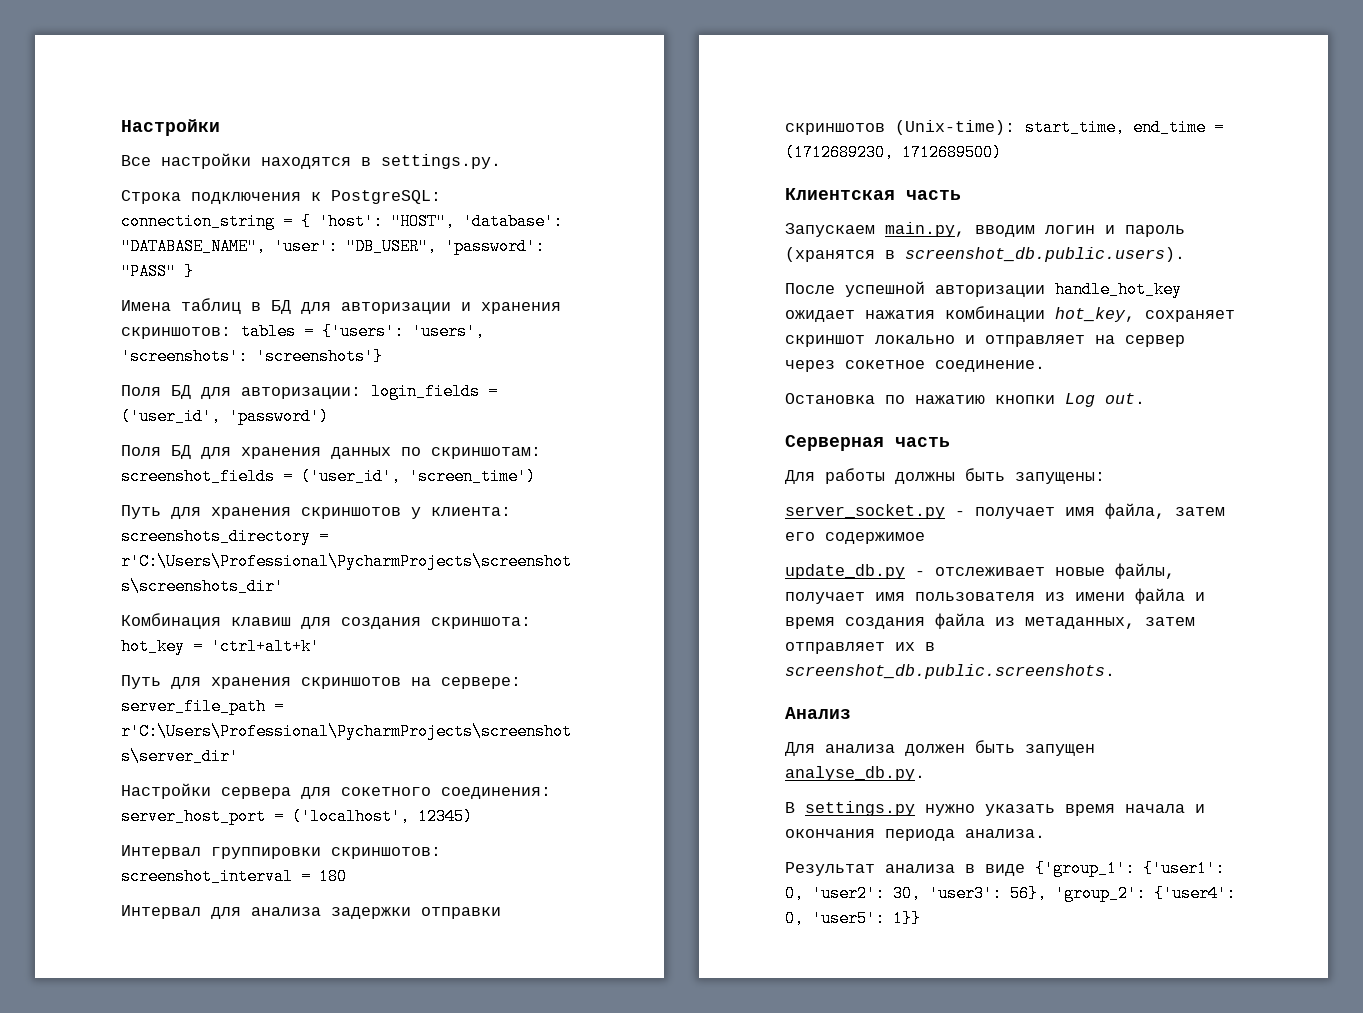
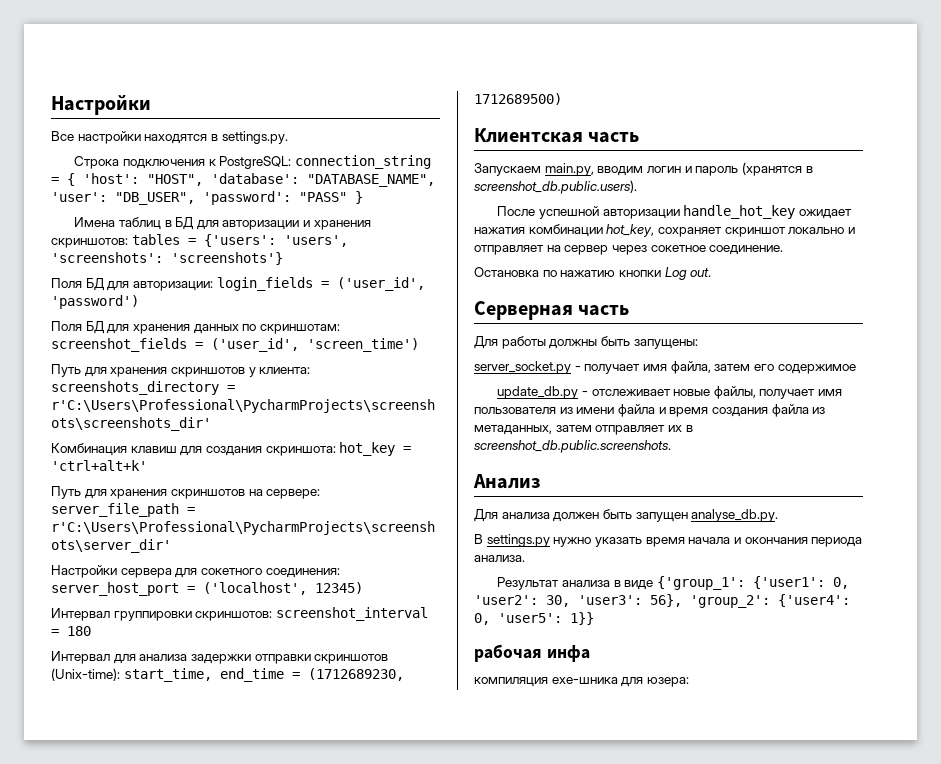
+ рабочая инфа
+ компиляция exe-шника для юзера:

